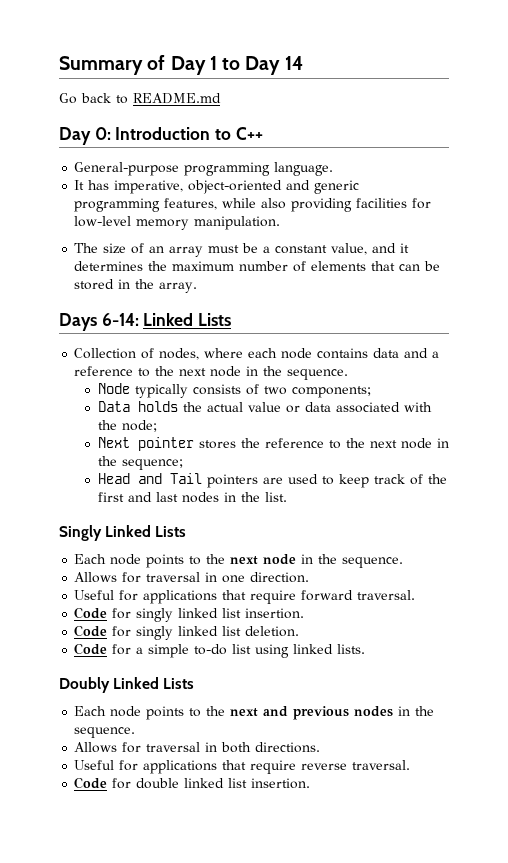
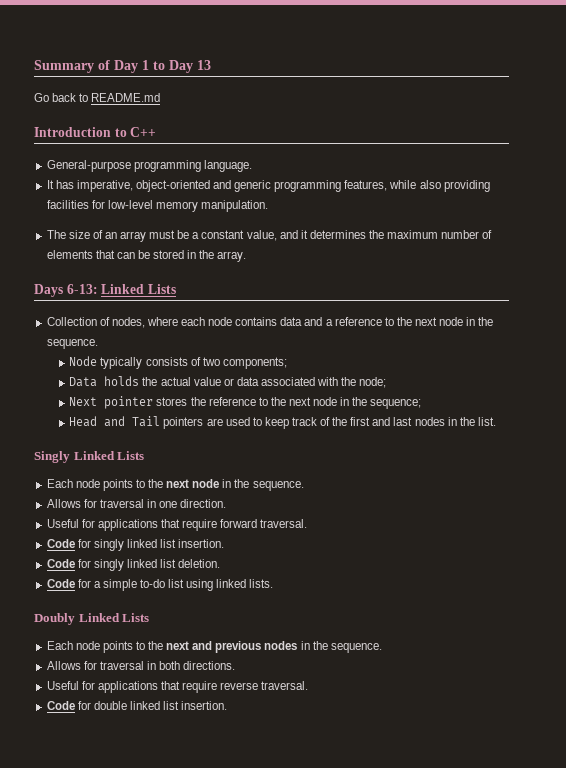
- Summary of Day 1 to Day 14
+ Summary of Day 1 to Day 13
- Day 0: Introduction to C++
+ Introduction to C++
- Days 6-14: Linked Lists
+ Days 6-13: Linked Lists

